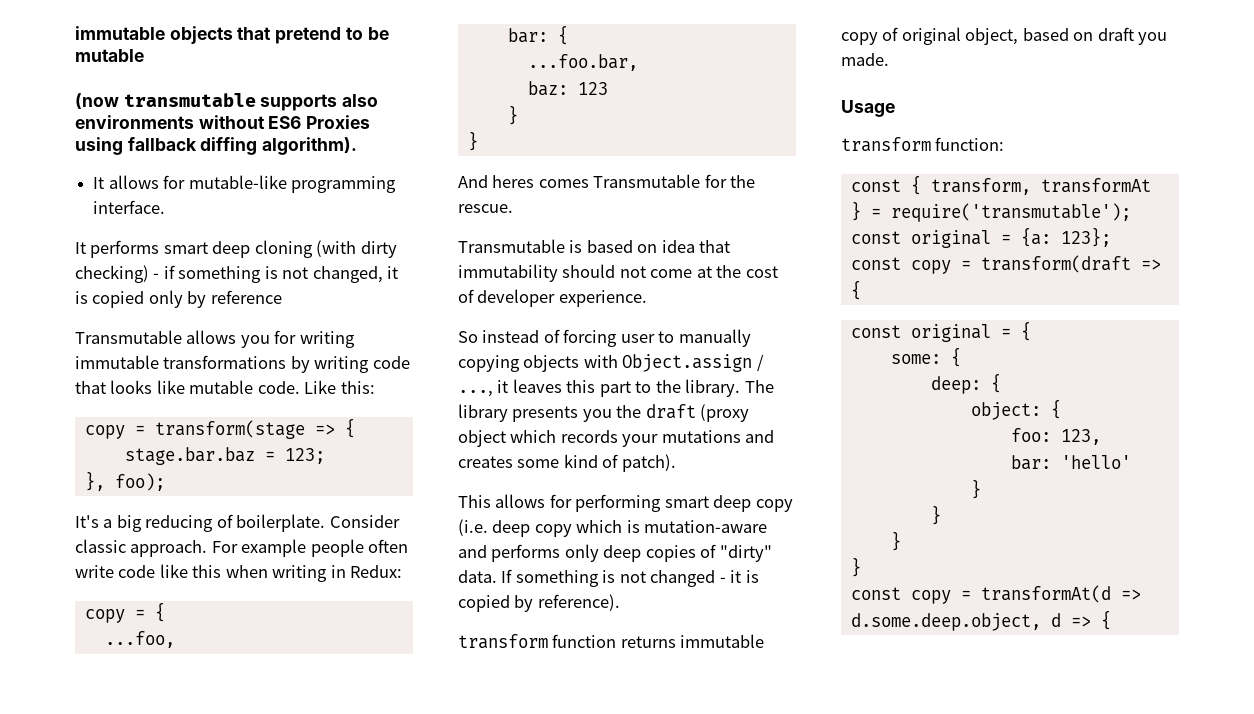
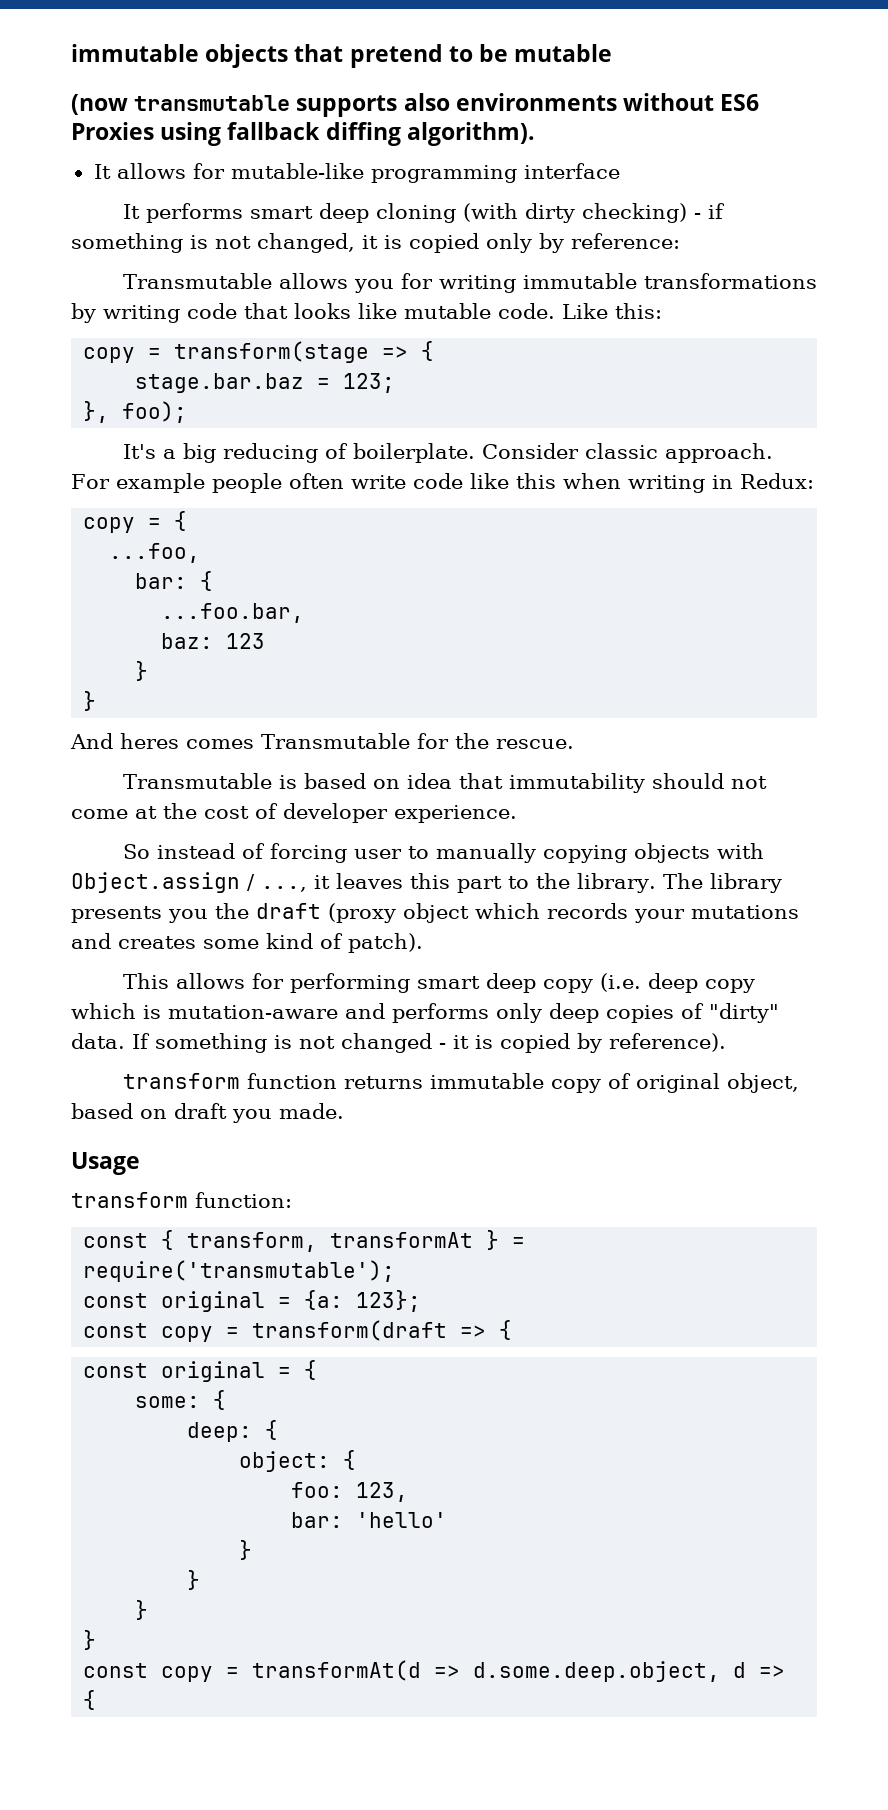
- It allows for mutable-like programming interface.
+ It allows for mutable-like programming interface
- It performs smart deep cloning (with dirty checking) - if something is not changed, it is copied only by reference
+ It performs smart deep cloning (with dirty checking) - if something is not changed, it is copied only by reference:

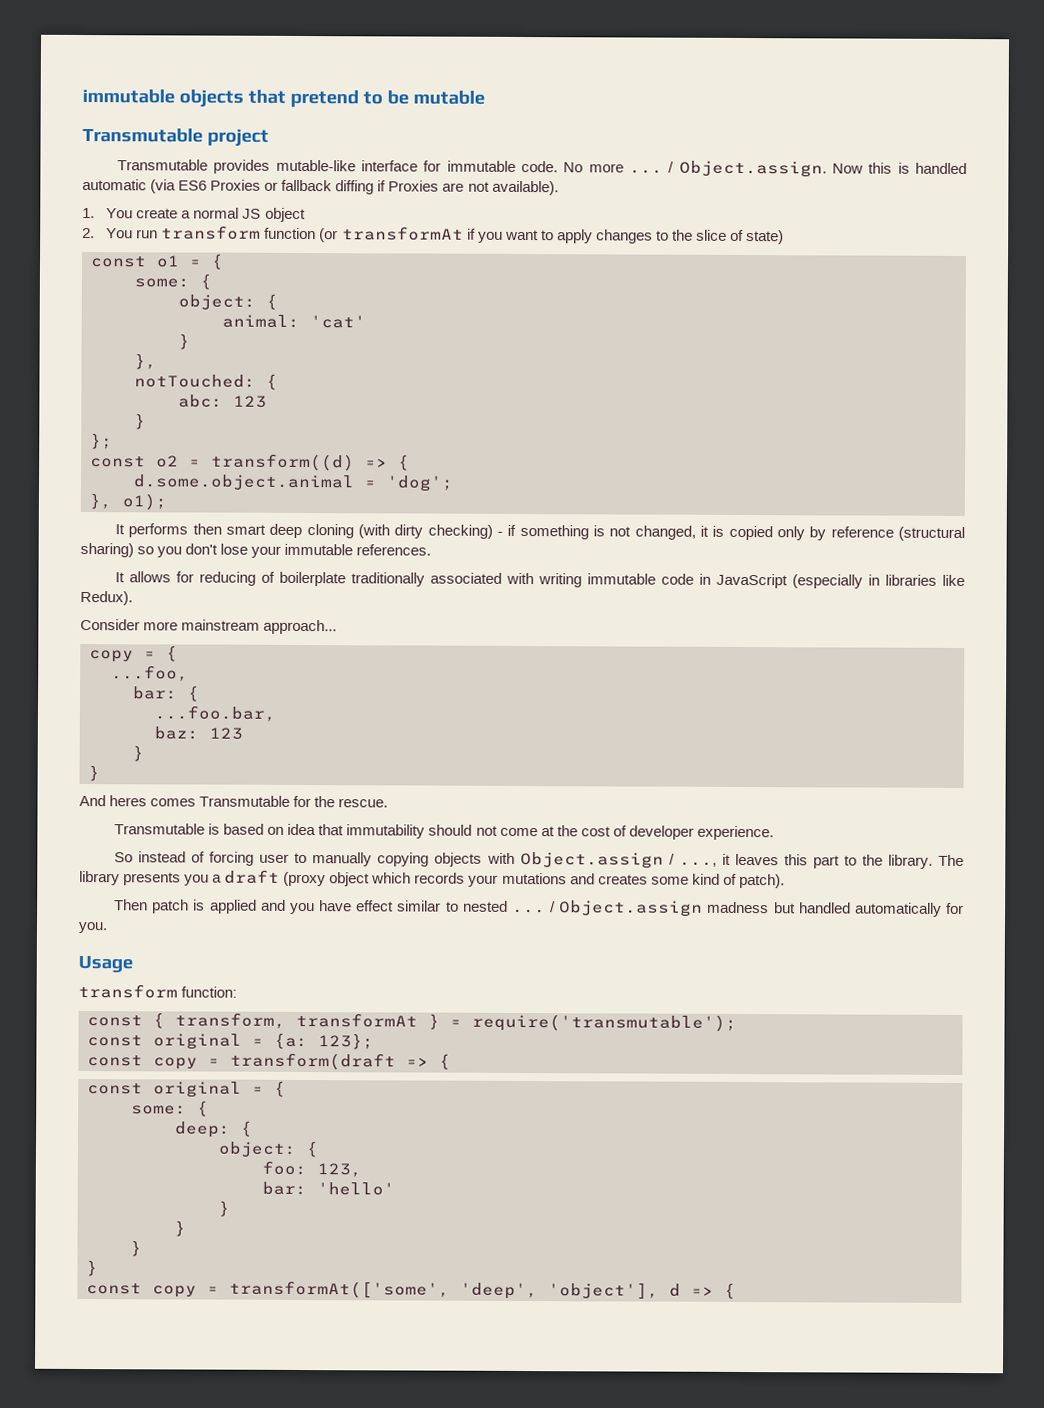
- (now transmutable supports also environments without ES6 Proxies using fallback diffing algorithm).
- It allows for mutable-like programming interface
+ Transmutable project
+ Transmutable provides mutable-like interface for immutable code. No more ... / Object.assign. Now this is handled automatic (via ES6 Proxies or fallback diffing if Proxies are not available).
+ 1. You create a normal JS object
+ 2. You run transform function (or transformAt if you want to apply changes to the slice of state)
+ const o1 = {
+ some: {
+ object: {
+ animal: 'cat'
+ }
+ },
+ notTouched: {
+ abc: 123
+ }
+ };
+ const o2 = transform((d) => {
+ d.some.object.animal = 'dog';
+ }, o1);
- It performs smart deep cloning (with dirty checking) - if something is not changed, it is copied only by reference:
- Transmutable allows you for writing immutable transformations by writing code that looks like mutable code. Like this:
- copy = transform(stage => {
- stage.bar.baz = 123;
- }, foo);
- It's a big reducing of boilerplate. Consider classic approach. For example people often write code like this when writing in Redux:
+ It performs then smart deep cloning (with dirty checking) - if something is not changed, it is copied only by reference (structural sharing) so you don't lose your immutable references.
+ It allows for reducing of boilerplate traditionally associated with writing immutable code in JavaScript (especially in libraries like Redux).
+ Consider more mainstream approach...
- The library presents you the draft (proxy object which records your mutations and creates some kind of patch).
+ The library presents you a draft (proxy object which records your mutations and creates some kind of patch).
- This allows for performing smart deep copy (i.e. deep copy which is mutation-aware and performs only deep copies of "dirty" data. If something is not changed - it is copied by reference).
- transform function returns immutable copy of original object, based on draft you made.
+ Then patch is applied and you have effect similar to nested ... / Object.assign madness but handled automatically for you.
- const copy = transformAt(d => d.some.deep.object, d => {
+ const copy = transformAt(['some', 'deep', 'object'], d => {

